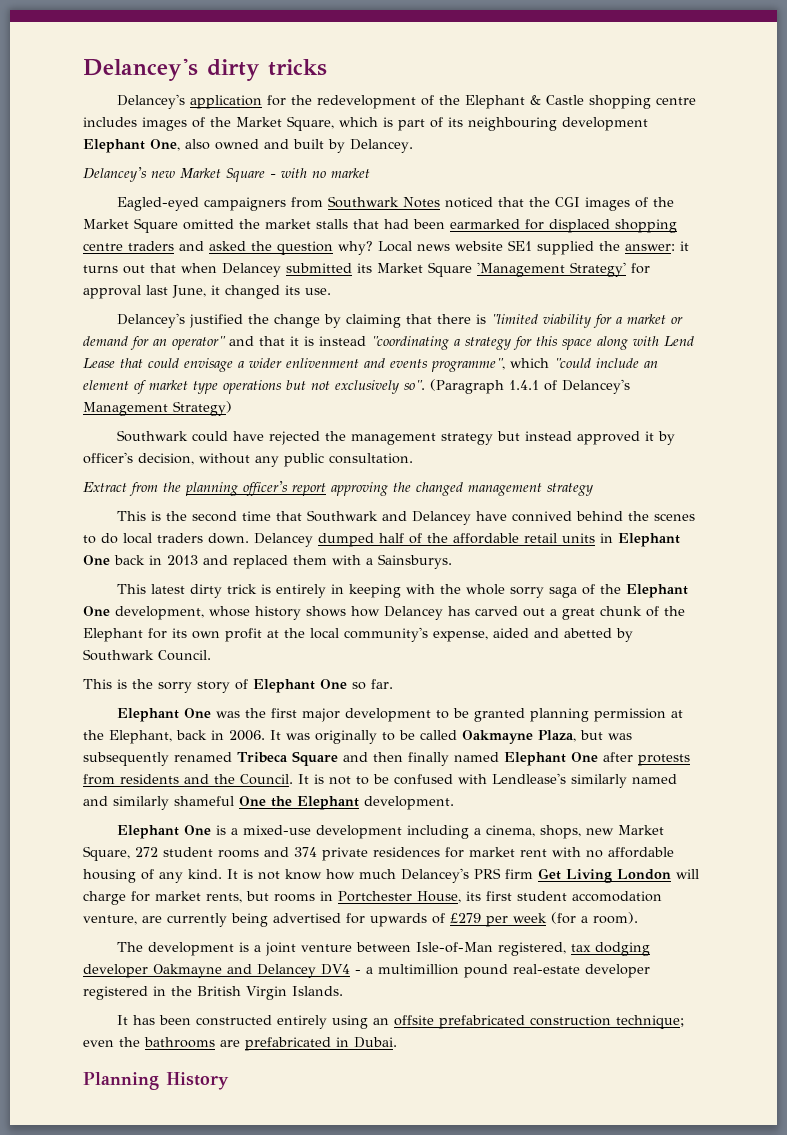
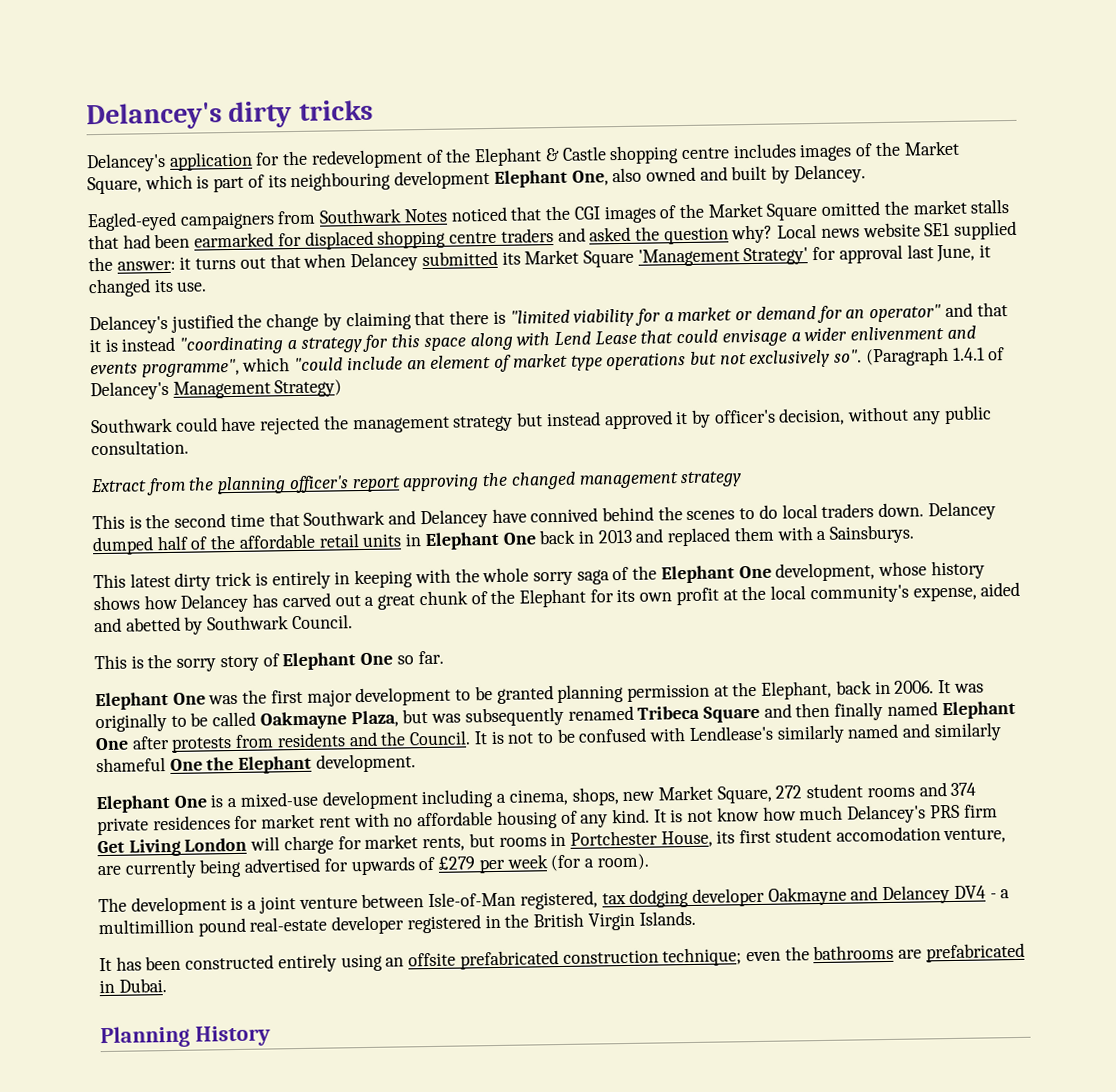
- Delancey's new Market Square - with no market

